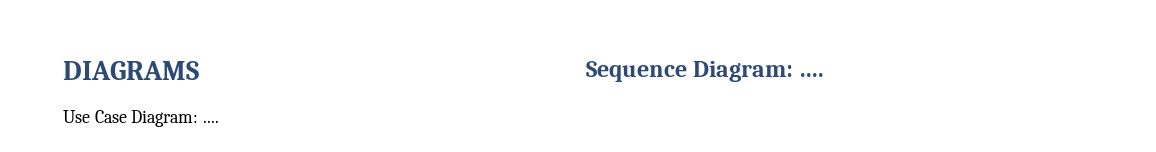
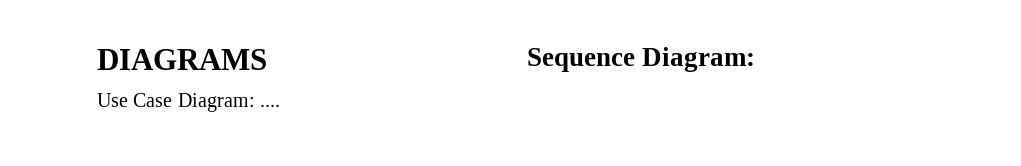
- Sequence Diagram: ....
+ Sequence Diagram:

